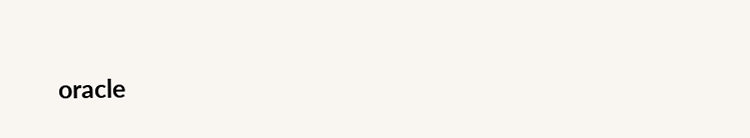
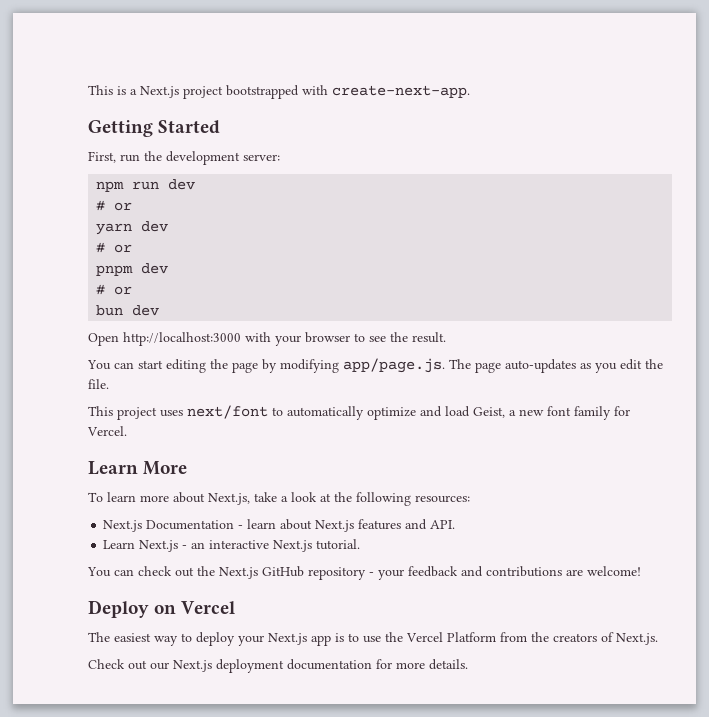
- oracle
+ This is a Next.js project bootstrapped with create-next-app.
+ Getting Started
+ First, run the development server:
+ npm run dev
+ # or
+ yarn dev
+ # or
+ pnpm dev
+ # or
+ bun dev
+ Open http://localhost:3000 with your browser to see the result.
+ You can start editing the page by modifying app/page.js. The page auto-updates as you edit the file.
+ This project uses next/font to automatically optimize and load Geist, a new font family for Vercel.
+ Learn More
+ To learn more about Next.js, take a look at the following resources:
+ Next.js Documentation - learn about Next.js features and API.
+ Learn Next.js - an interactive Next.js tutorial.
+ You can check out the Next.js GitHub repository - your feedback and contributions are welcome!
+ Deploy on Vercel
+ The easiest way to deploy your Next.js app is to use the Vercel Platform from the creators of Next.js.
+ Check out our Next.js deployment documentation for more details.

